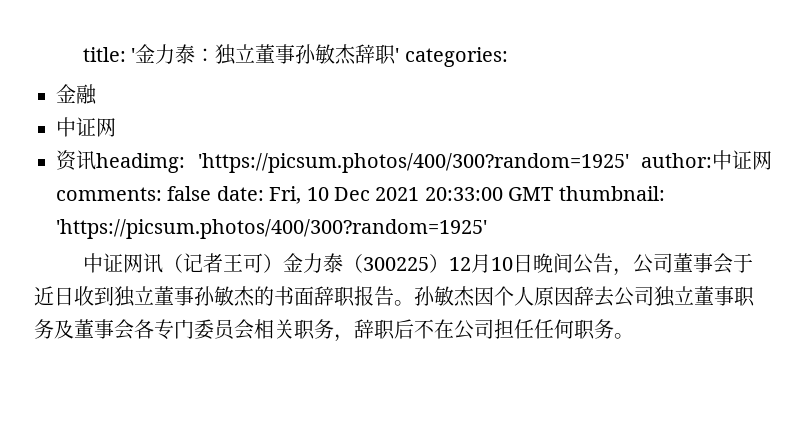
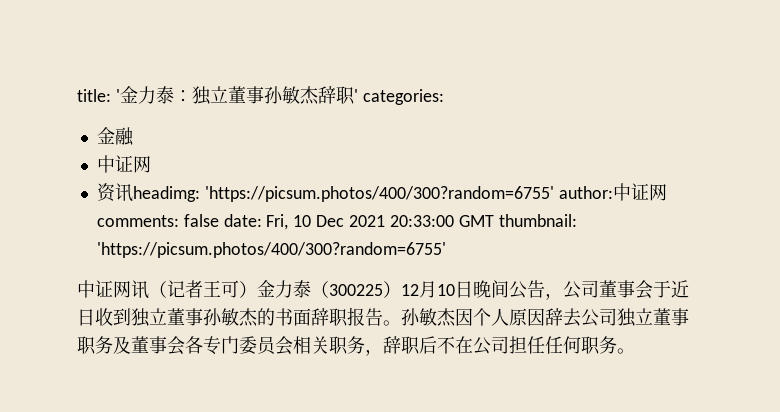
- 资讯headimg: 'https://picsum.photos/400/300?random=1925' author:中证网comments: false date: Fri, 10 Dec 2021 20:33:00 GMT thumbnail: 'https://picsum.photos/400/300?random=1925'
+ 资讯headimg: 'https://picsum.photos/400/300?random=6755' author:中证网comments: false date: Fri, 10 Dec 2021 20:33:00 GMT thumbnail: 'https://picsum.photos/400/300?random=6755'

